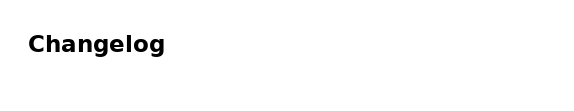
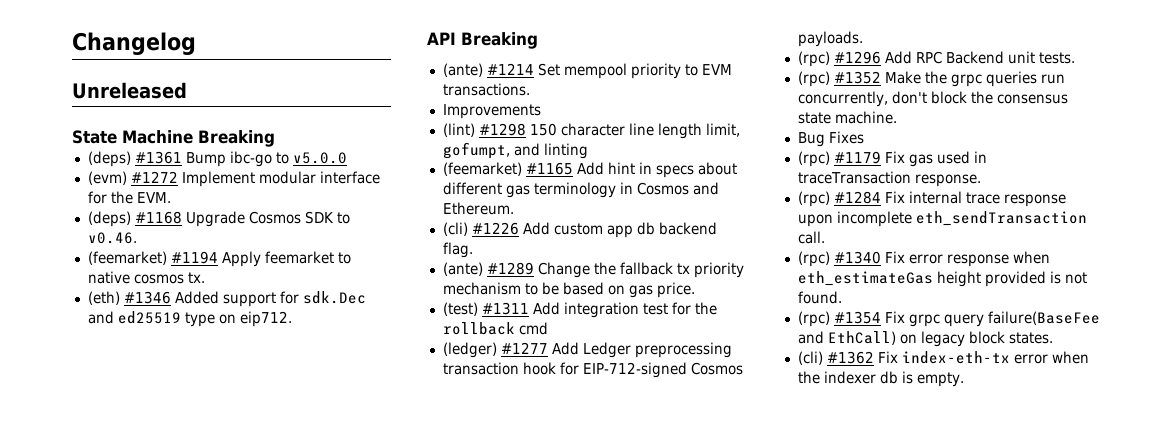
+ Unreleased
+ State Machine Breaking
+ (deps) #1361 Bump ibc-go to v5.0.0
+ (evm) #1272 Implement modular interface for the EVM.
+ (deps) #1168 Upgrade Cosmos SDK to v0.46.
+ (feemarket) #1194 Apply feemarket to native cosmos tx.
+ (eth) #1346 Added support for sdk.Dec and ed25519 type on eip712.
+ API Breaking
+ (ante) #1214 Set mempool priority to EVM transactions.
+ Improvements
+ (lint) #1298 150 character line length limit, gofumpt, and linting
+ (feemarket) #1165 Add hint in specs about different gas terminology in Cosmos and Ethereum.
+ (cli) #1226 Add custom app db backend flag.
+ (ante) #1289 Change the fallback tx priority mechanism to be based on gas price.
+ (test) #1311 Add integration test for the rollback cmd
+ (ledger) #1277 Add Ledger preprocessing transaction hook for EIP-712-signed Cosmos payloads.
+ (rpc) #1296 Add RPC Backend unit tests.
+ (rpc) #1352 Make the grpc queries run concurrently, don't block the consensus state machine.
+ Bug Fixes
+ (rpc) #1179 Fix gas used in traceTransaction response.
+ (rpc) #1284 Fix internal trace response upon incomplete eth_sendTransaction call.
+ (rpc) #1340 Fix error response when eth_estimateGas height provided is not found.
+ (rpc) #1354 Fix grpc query failure(BaseFee and EthCall) on legacy block states.
+ (cli) #1362 Fix index-eth-tx error when the indexer db is empty.

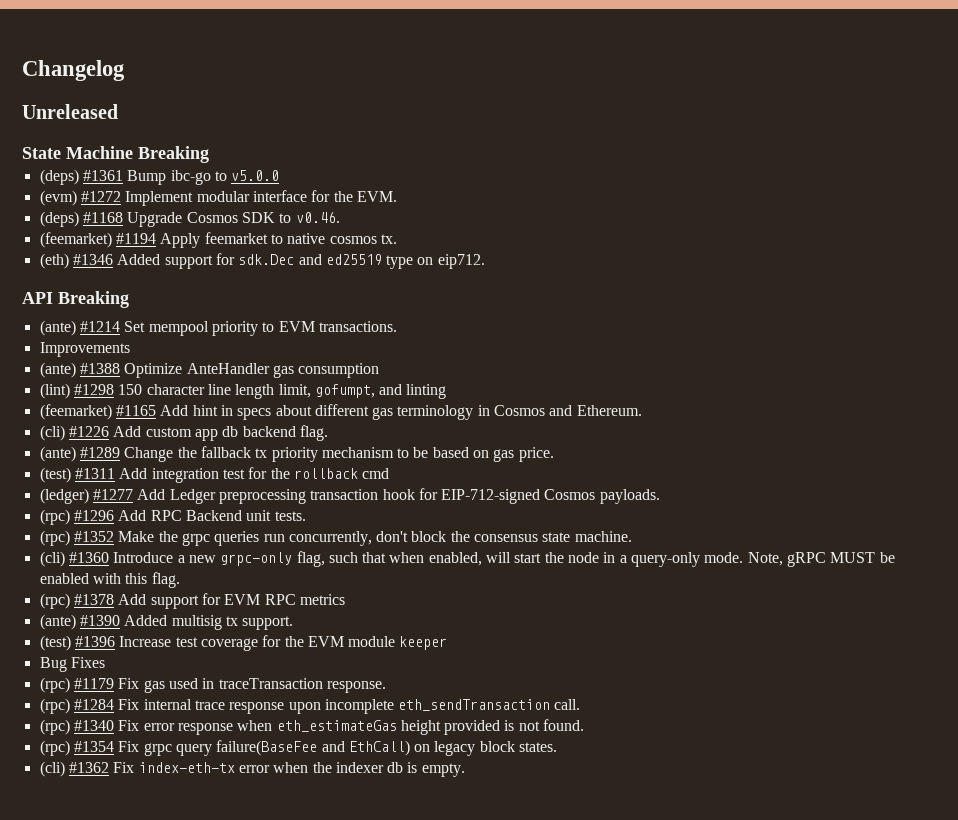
+ (ante) #1388 Optimize AnteHandler gas consumption
+ (cli) #1360 Introduce a new grpc-only flag, such that when enabled, will start the node in a query-only mode. Note, gRPC MUST be enabled with this flag.
+ (rpc) #1378 Add support for EVM RPC metrics
+ (ante) #1390 Added multisig tx support.
+ (test) #1396 Increase test coverage for the EVM module keeper

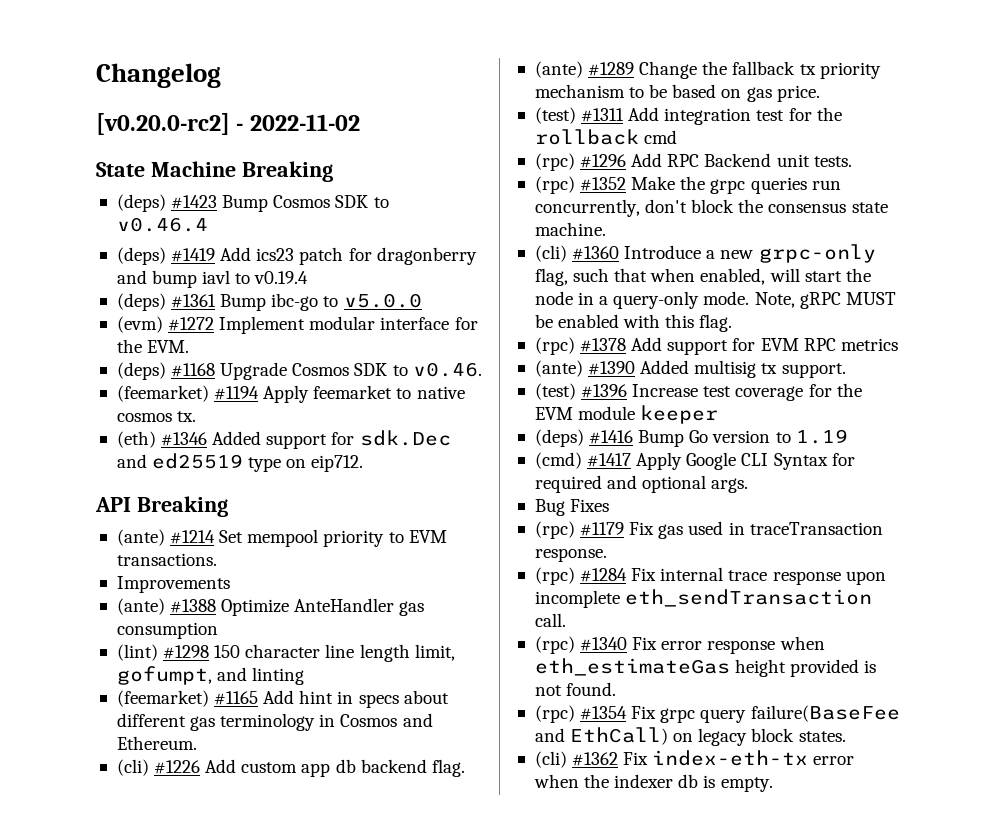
- Unreleased
+ [v0.20.0-rc2] - 2022-11-02
+ (deps) #1423 Bump Cosmos SDK to v0.46.4
+ (deps) #1419 Add ics23 patch for dragonberry and bump iavl to v0.19.4
- (ledger) #1277 Add Ledger preprocessing transaction hook for EIP-712-signed Cosmos payloads.
+ (deps) #1416 Bump Go version to 1.19
+ (cmd) #1417 Apply Google CLI Syntax for required and optional args.

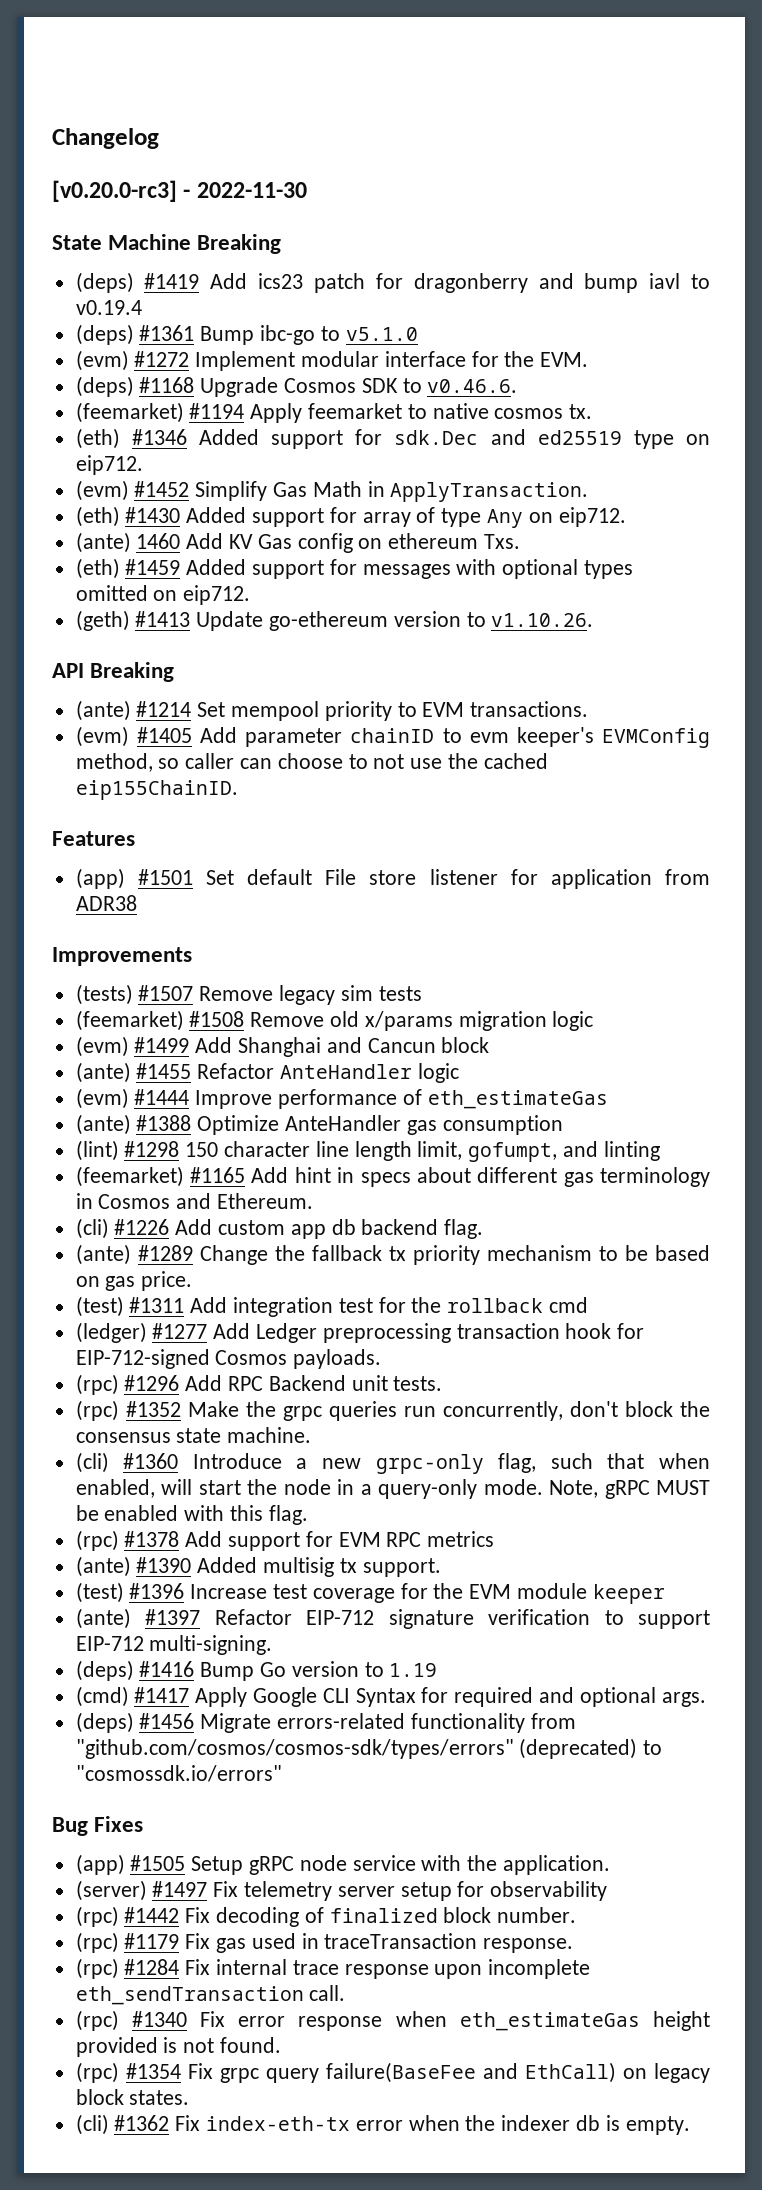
- [v0.20.0-rc2] - 2022-11-02
+ [v0.20.0-rc3] - 2022-11-30
- (deps) #1423 Bump Cosmos SDK to v0.46.4
- (deps) #1361 Bump ibc-go to v5.0.0
+ (deps) #1361 Bump ibc-go to v5.1.0
- (deps) #1168 Upgrade Cosmos SDK to v0.46.
+ (deps) #1168 Upgrade Cosmos SDK to v0.46.6.
+ (evm) #1452 Simplify Gas Math in ApplyTransaction.
+ (eth) #1430 Added support for array of type Any on eip712.
+ (ante) 1460 Add KV Gas config on ethereum Txs.
+ (eth) #1459 Added support for messages with optional types omitted on eip712.
+ (geth) #1413 Update go-ethereum version to v1.10.26.
+ (evm) #1405 Add parameter chainID to evm keeper's EVMConfig method, so caller can choose to not use the cached eip155ChainID.
+ Features
+ (app) #1501 Set default File store listener for application from ADR38
  Improvements
+ (tests) #1507 Remove legacy sim tests
+ (feemarket) #1508 Remove old x/params migration logic
+ (evm) #1499 Add Shanghai and Cancun block
+ (ante) #1455 Refactor AnteHandler logic
+ (evm) #1444 Improve performance of eth_estimateGas
+ (ledger) #1277 Add Ledger preprocessing transaction hook for EIP-712-signed Cosmos payloads.
+ (ante) #1397 Refactor EIP-712 signature verification to support EIP-712 multi-signing.
+ (deps) #1456 Migrate errors-related functionality from "github.com/cosmos/cosmos-sdk/types/errors" (deprecated) to "cosmossdk.io/errors"
  Bug Fixes
+ (app) #1505 Setup gRPC node service with the application.
+ (server) #1497 Fix telemetry server setup for observability
+ (rpc) #1442 Fix decoding of finalized block number.

